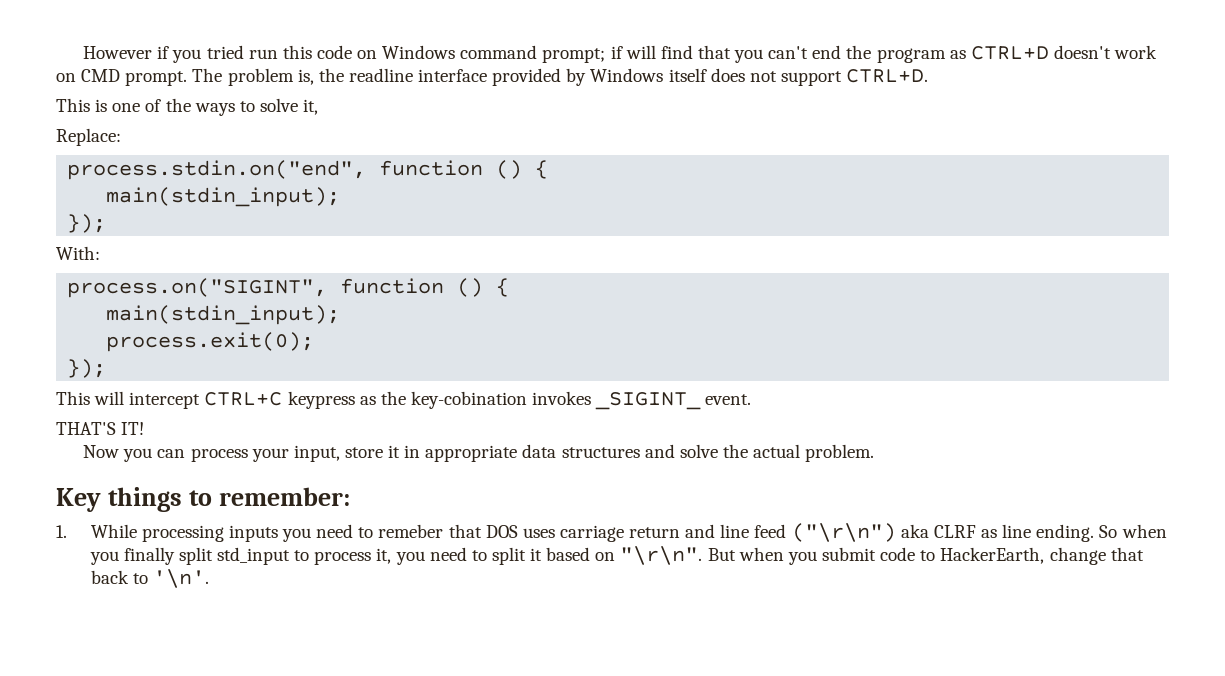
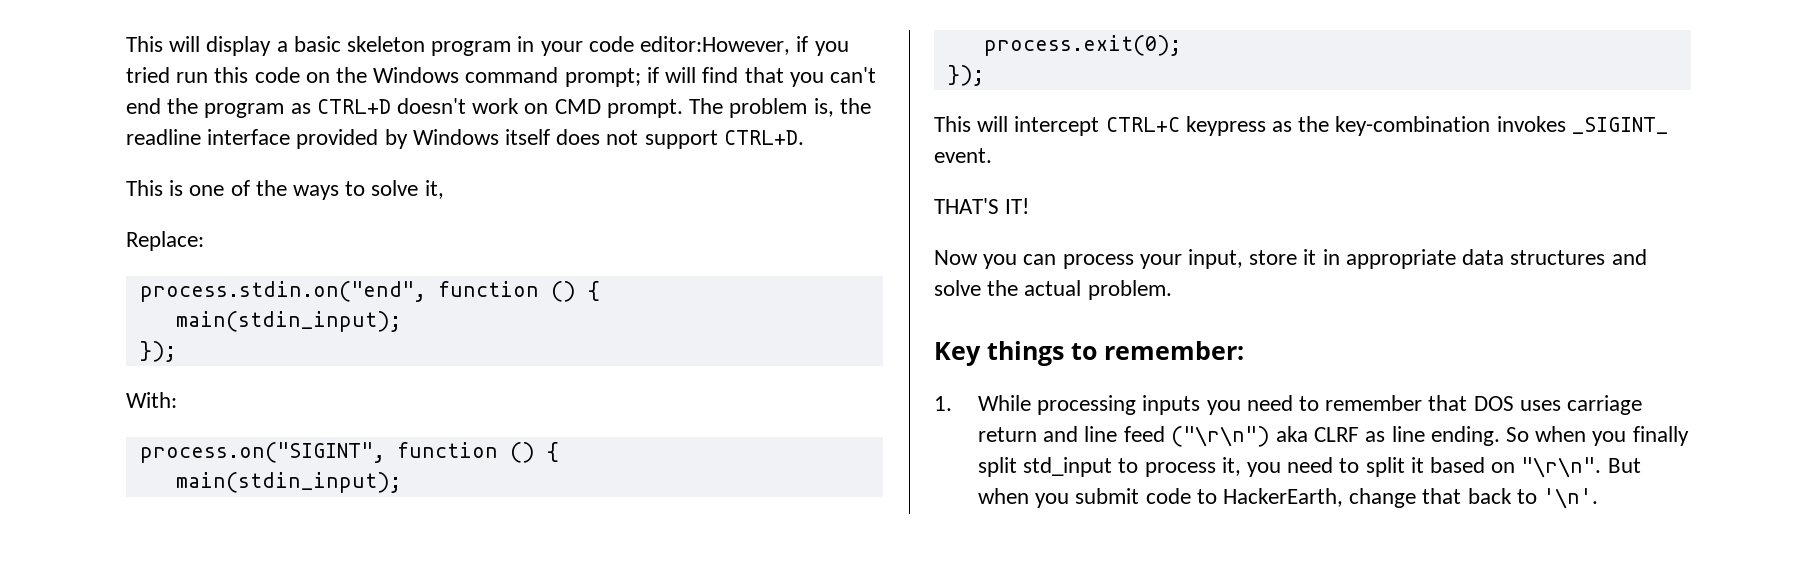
- However if you tried run this code on Windows command prompt; if will find that you can't end the program as CTRL+D doesn't work on CMD prompt.
+ This will display a basic skeleton program in your code editor:However, if you tried run this code on the Windows command prompt; if will find that you can't end the program as CTRL+D doesn't work on CMD prompt.
- This will intercept CTRL+C keypress as the key-cobination invokes _SIGINT_ event.
+ This will intercept CTRL+C keypress as the key-combination invokes _SIGINT_ event.
- 1. While processing inputs you need to remeber that DOS uses carriage return and line feed ("\r\n") aka CLRF as line ending.
+ 1. While processing inputs you need to remember that DOS uses carriage return and line feed ("\r\n") aka CLRF as line ending.

